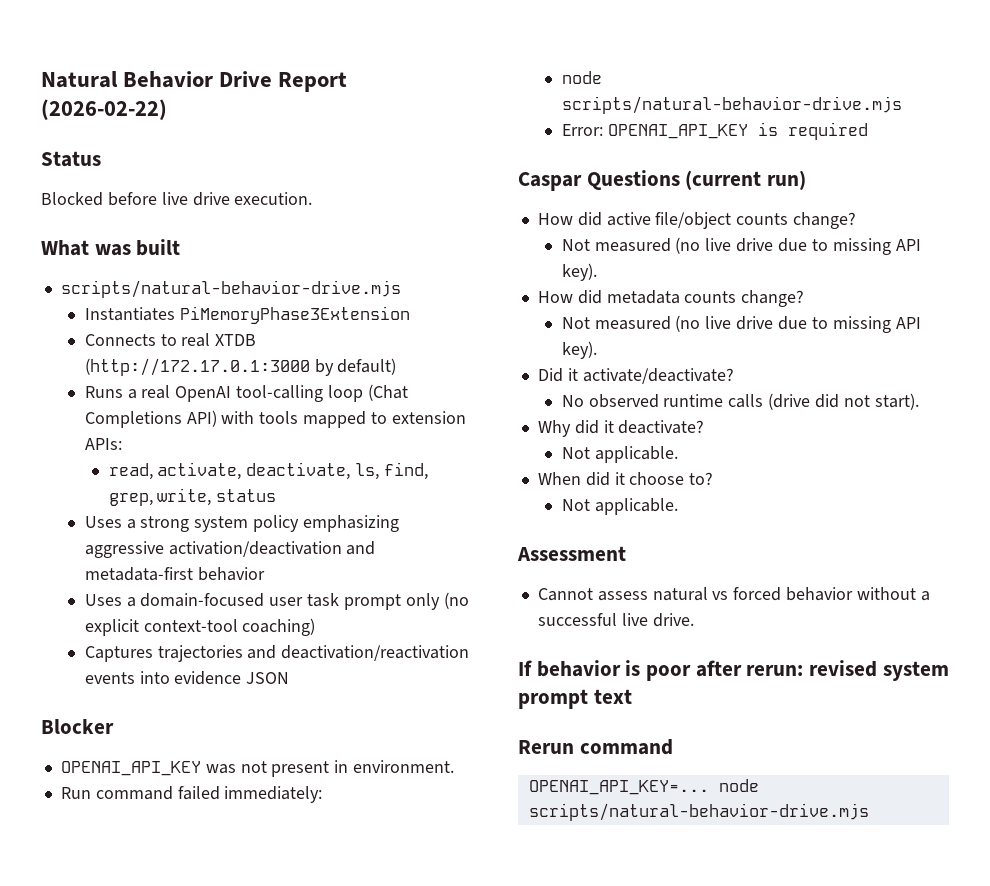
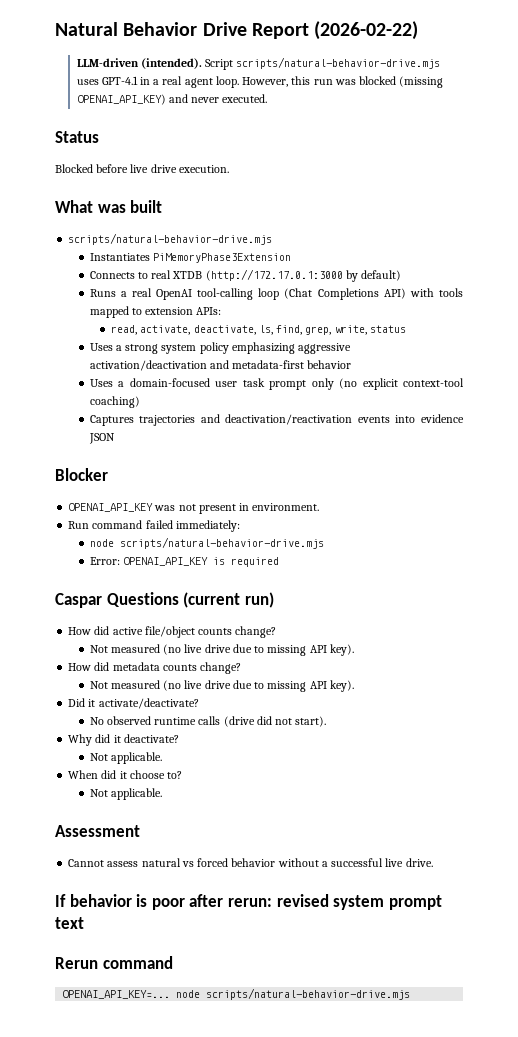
+ LLM-driven (intended). Script scripts/natural-behavior-drive.mjs uses GPT-4.1 in a real agent loop. However, this run was blocked (missing OPENAI_API_KEY) and never executed.

